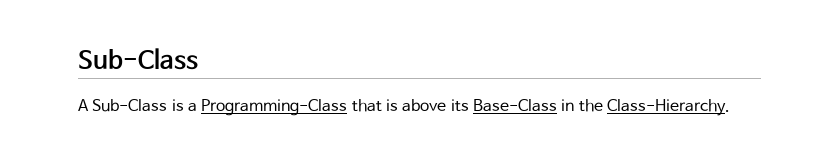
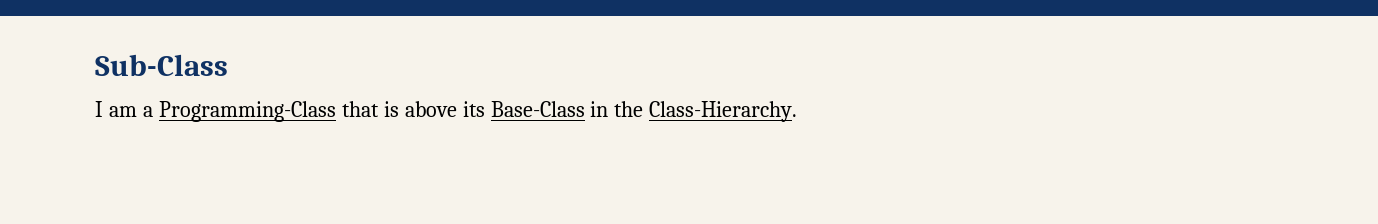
- A Sub-Class is a Programming-Class that is above its Base-Class in the Class-Hierarchy.
+ I am a Programming-Class that is above its Base-Class in the Class-Hierarchy.

